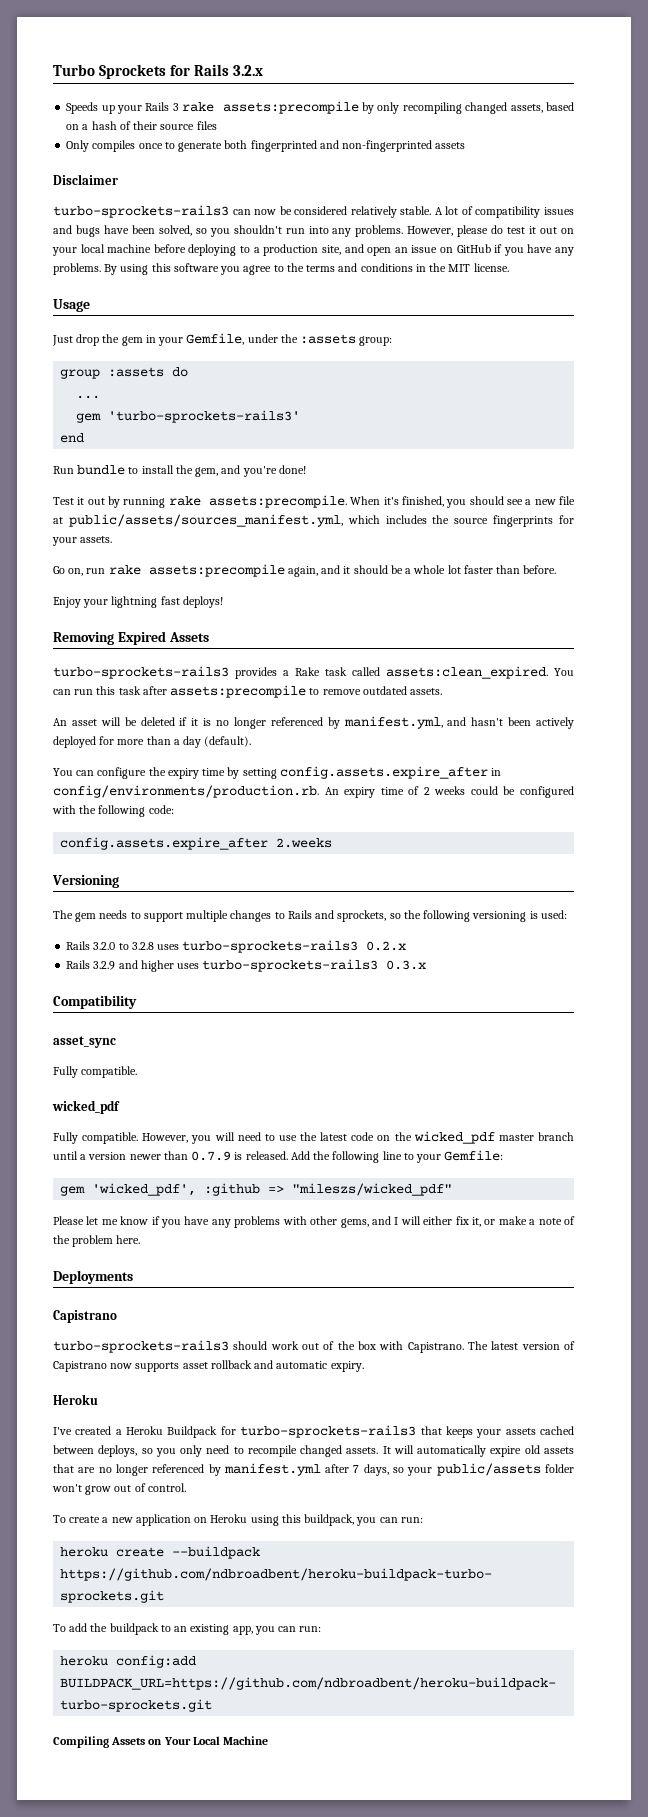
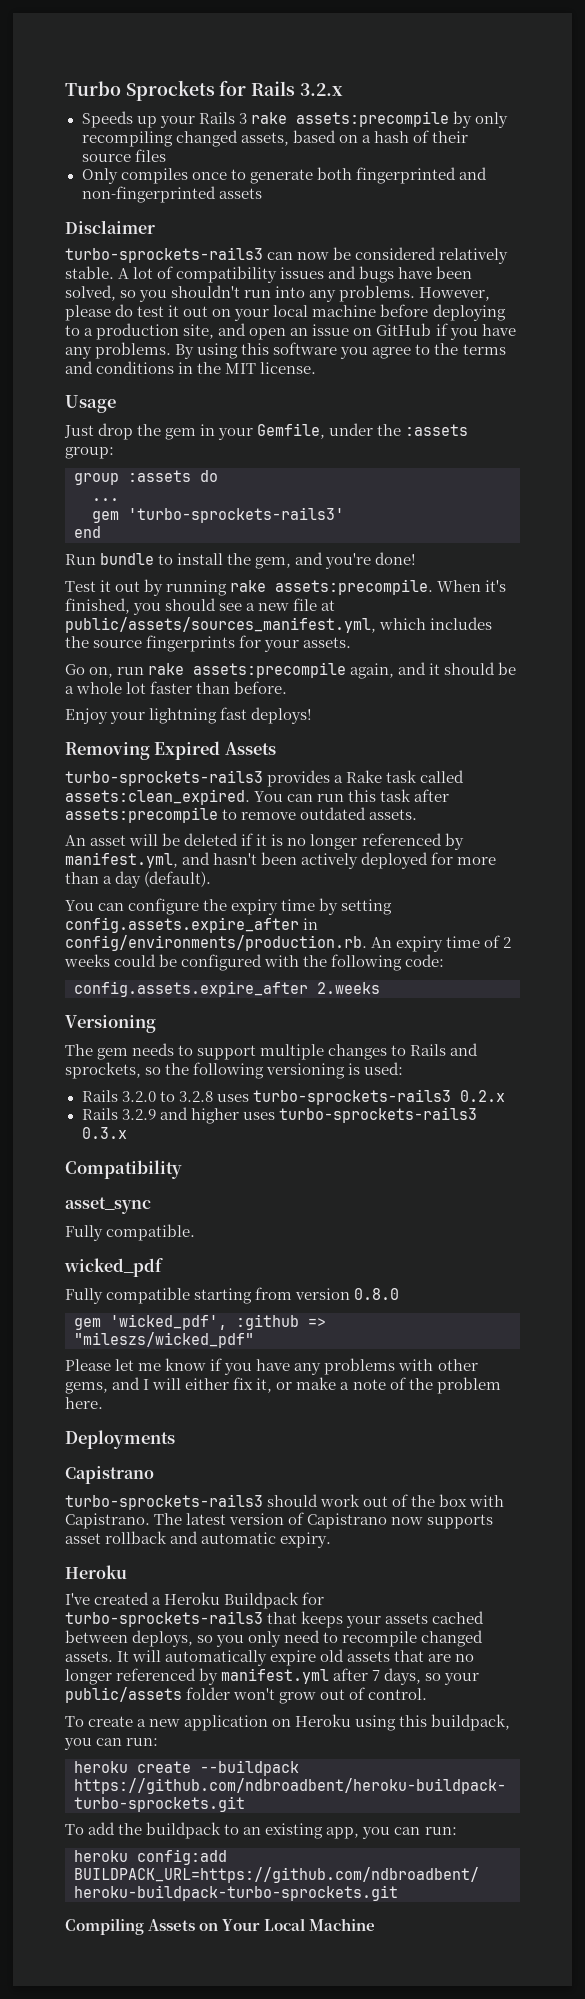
- Fully compatible. However, you will need to use the latest code on the wicked_pdf master branch until a version newer than 0.7.9 is released. Add the following line to your Gemfile:
+ Fully compatible starting from version 0.8.0

